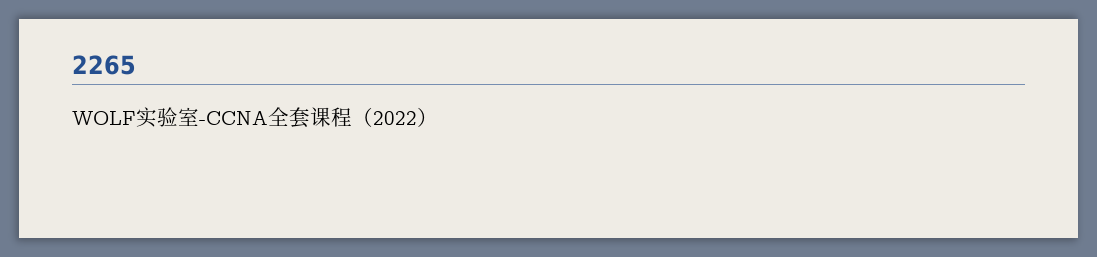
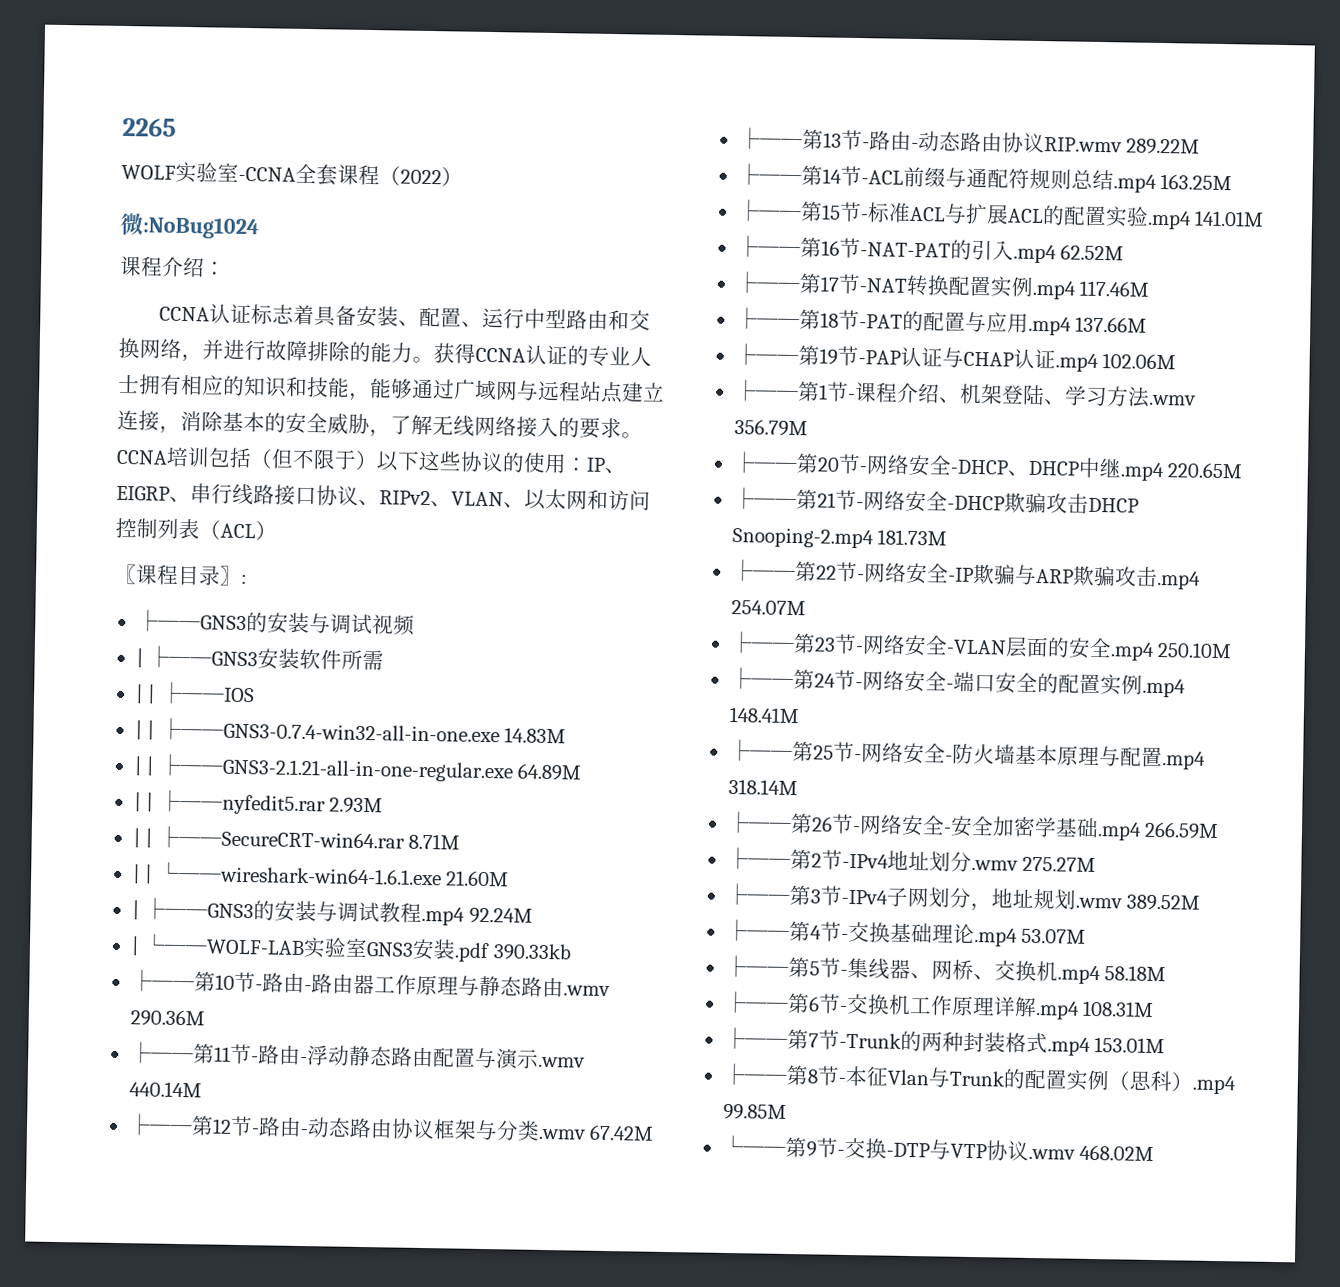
+ 微:NoBug1024
+ 课程介绍：
+ CCNA认证标志着具备安装、配置、运行中型路由和交换网络，并进行故障排除的能力。获得CCNA认证的专业人士拥有相应的知识和技能，能够通过广域网与远程站点建立连接，消除基本的安全威胁，了解无线网络接入的要求。CCNA培训包括（但不限于）以下这些协议的使用：IP、EIGRP、串行线路接口协议、RIPv2、VLAN、以太网和访问控制列表（ACL）
+ 〖课程目录〗:
+ ├──GNS3的安装与调试视频
+ | ├──GNS3安装软件所需
+ | | ├──IOS
+ | | ├──GNS3-0.7.4-win32-all-in-one.exe 14.83M
+ | | ├──GNS3-2.1.21-all-in-one-regular.exe 64.89M
+ | | ├──nyfedit5.rar 2.93M
+ | | ├──SecureCRT-win64.rar 8.71M
+ | | └──wireshark-win64-1.6.1.exe 21.60M
+ | ├──GNS3的安装与调试教程.mp4 92.24M
+ | └──WOLF-LAB实验室GNS3安装.pdf 390.33kb
+ ├──第10节-路由-路由器工作原理与静态路由.wmv 290.36M
+ ├──第11节-路由-浮动静态路由配置与演示.wmv 440.14M
+ ├──第12节-路由-动态路由协议框架与分类.wmv 67.42M
+ ├──第13节-路由-动态路由协议RIP.wmv 289.22M
+ ├──第14节-ACL前缀与通配符规则总结.mp4 163.25M
+ ├──第15节-标准ACL与扩展ACL的配置实验.mp4 141.01M
+ ├──第16节-NAT-PAT的引入.mp4 62.52M
+ ├──第17节-NAT转换配置实例.mp4 117.46M
+ ├──第18节-PAT的配置与应用.mp4 137.66M
+ ├──第19节-PAP认证与CHAP认证.mp4 102.06M
+ ├──第1节-课程介绍、机架登陆、学习方法.wmv 356.79M
+ ├──第20节-网络安全-DHCP、DHCP中继.mp4 220.65M
+ ├──第21节-网络安全-DHCP欺骗攻击DHCP Snooping-2.mp4 181.73M
+ ├──第22节-网络安全-IP欺骗与ARP欺骗攻击.mp4 254.07M
+ ├──第23节-网络安全-VLAN层面的安全.mp4 250.10M
+ ├──第24节-网络安全-端口安全的配置实例.mp4 148.41M
+ ├──第25节-网络安全-防火墙基本原理与配置.mp4 318.14M
+ ├──第26节-网络安全-安全加密学基础.mp4 266.59M
+ ├──第2节-IPv4地址划分.wmv 275.27M
+ ├──第3节-IPv4子网划分，地址规划.wmv 389.52M
+ ├──第4节-交换基础理论.mp4 53.07M
+ ├──第5节-集线器、网桥、交换机.mp4 58.18M
+ ├──第6节-交换机工作原理详解.mp4 108.31M
+ ├──第7节-Trunk的两种封装格式.mp4 153.01M
+ ├──第8节-本征Vlan与Trunk的配置实例（思科）.mp4 99.85M
+ └──第9节-交换-DTP与VTP协议.wmv 468.02M

